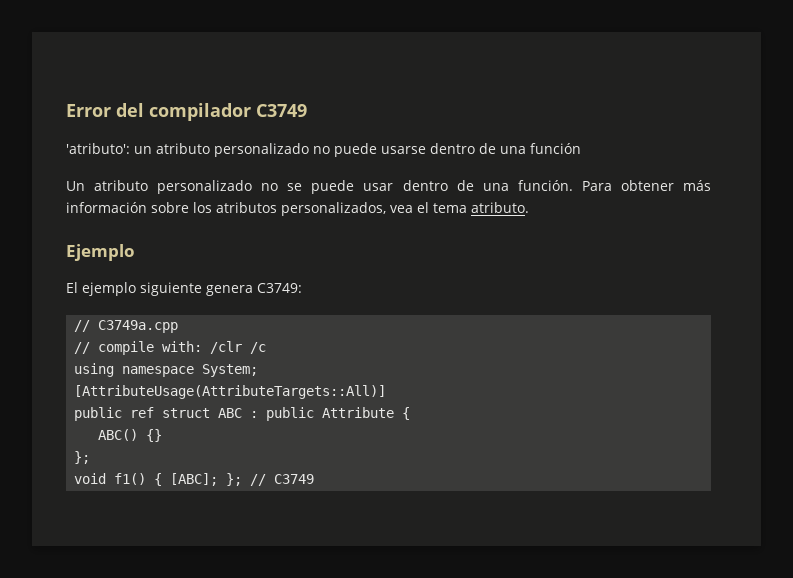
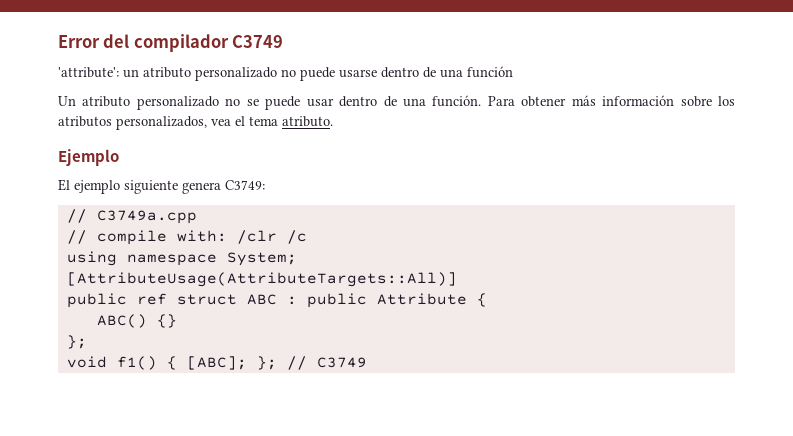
- 'atributo': un atributo personalizado no puede usarse dentro de una función
+ 'attribute': un atributo personalizado no puede usarse dentro de una función

